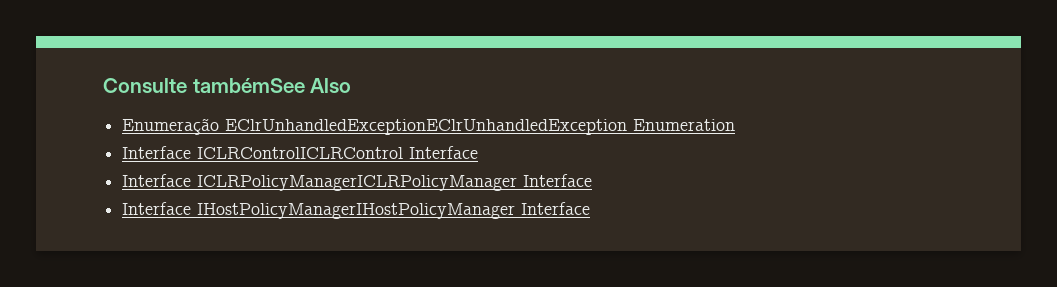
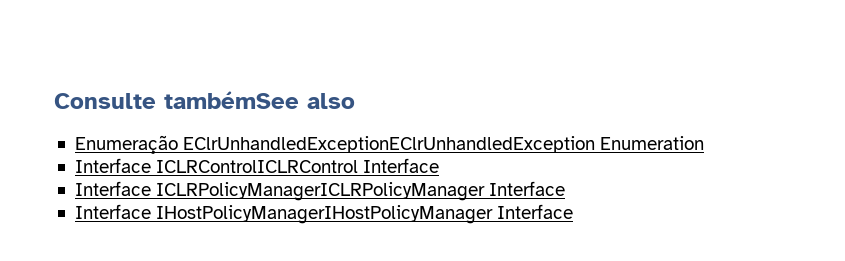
- Consulte tambémSee Also
+ Consulte tambémSee also

